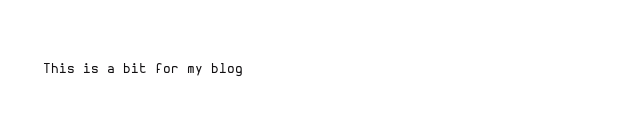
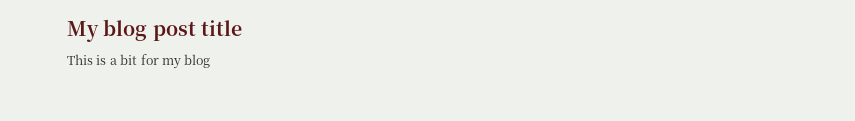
+ My blog post title

